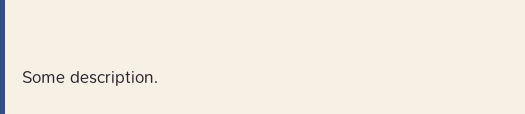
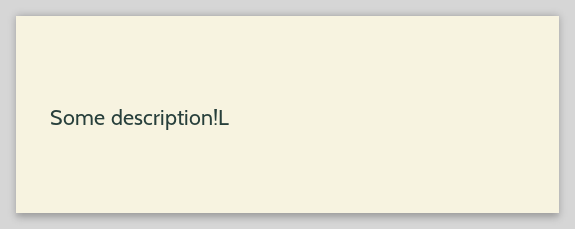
- Some description.
+ Some description!L

